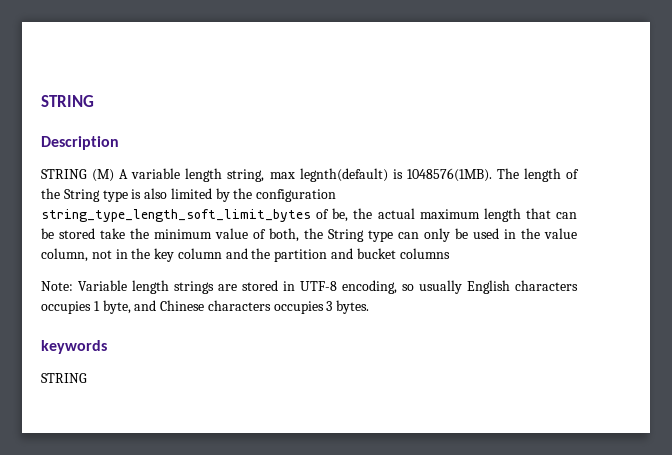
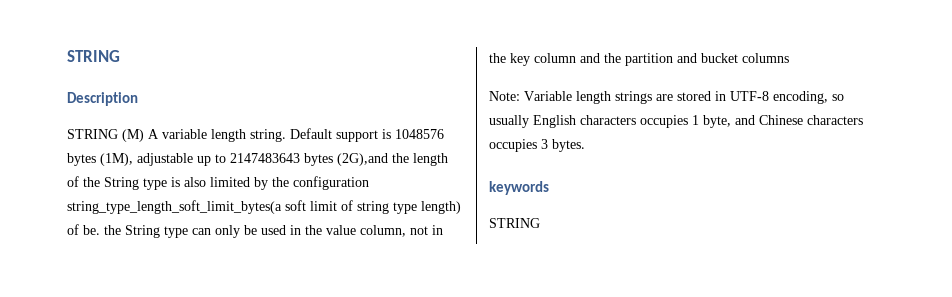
- STRING (M) A variable length string, max legnth(default) is 1048576(1MB). The length of the String type is also limited by the configuration string_type_length_soft_limit_bytes of be, the actual maximum length that can be stored take the minimum value of both, the String type can only be used in the value column, not in the key column and the partition and bucket columns
+ STRING (M) A variable length string. Default support is 1048576 bytes (1M), adjustable up to 2147483643 bytes (2G),and the length of the String type is also limited by the configuration string_type_length_soft_limit_bytes(a soft limit of string type length) of be. the String type can only be used in the value column, not in the key column and the partition and bucket columns

